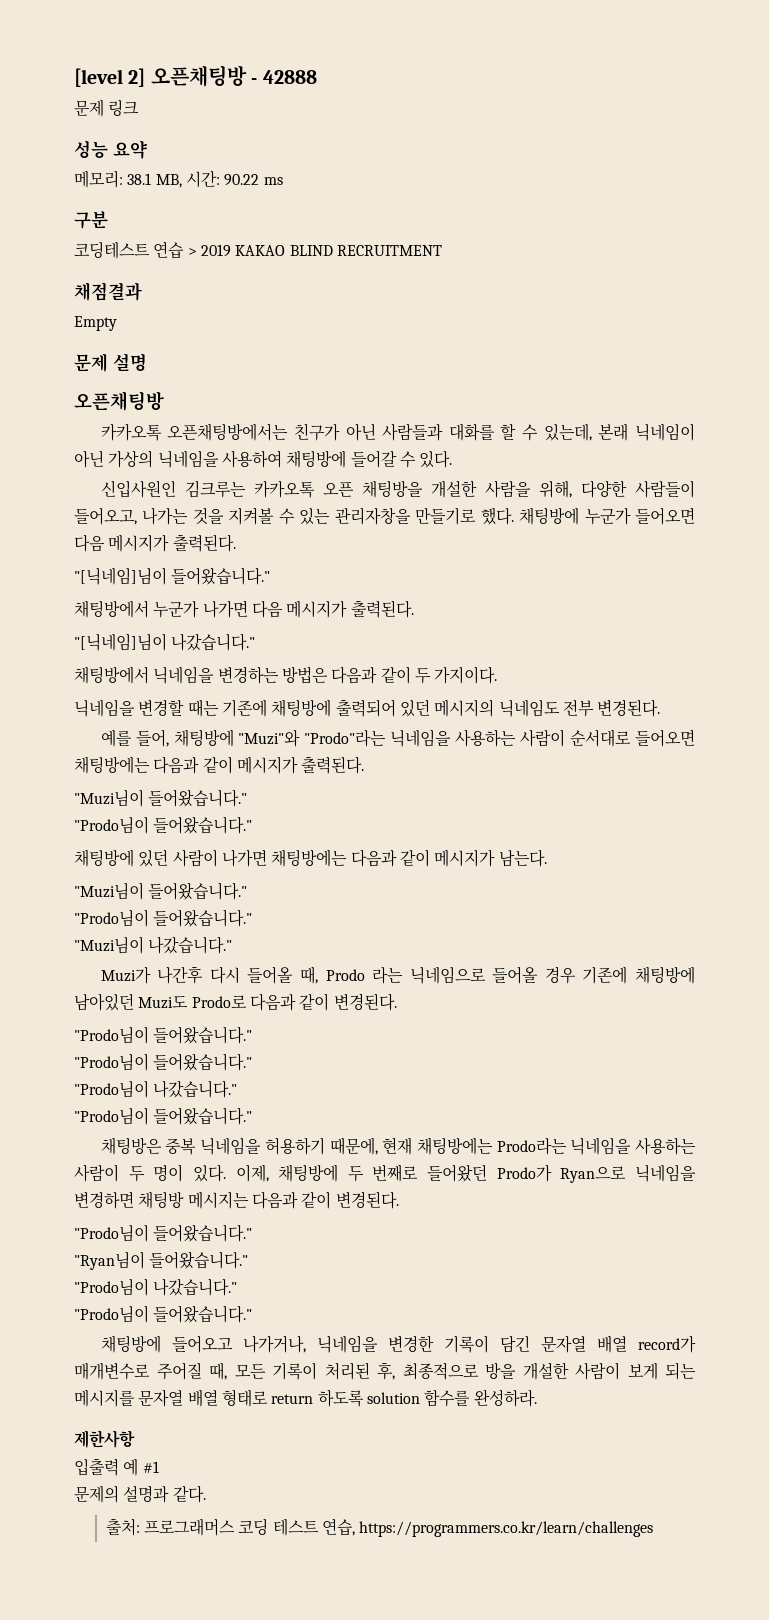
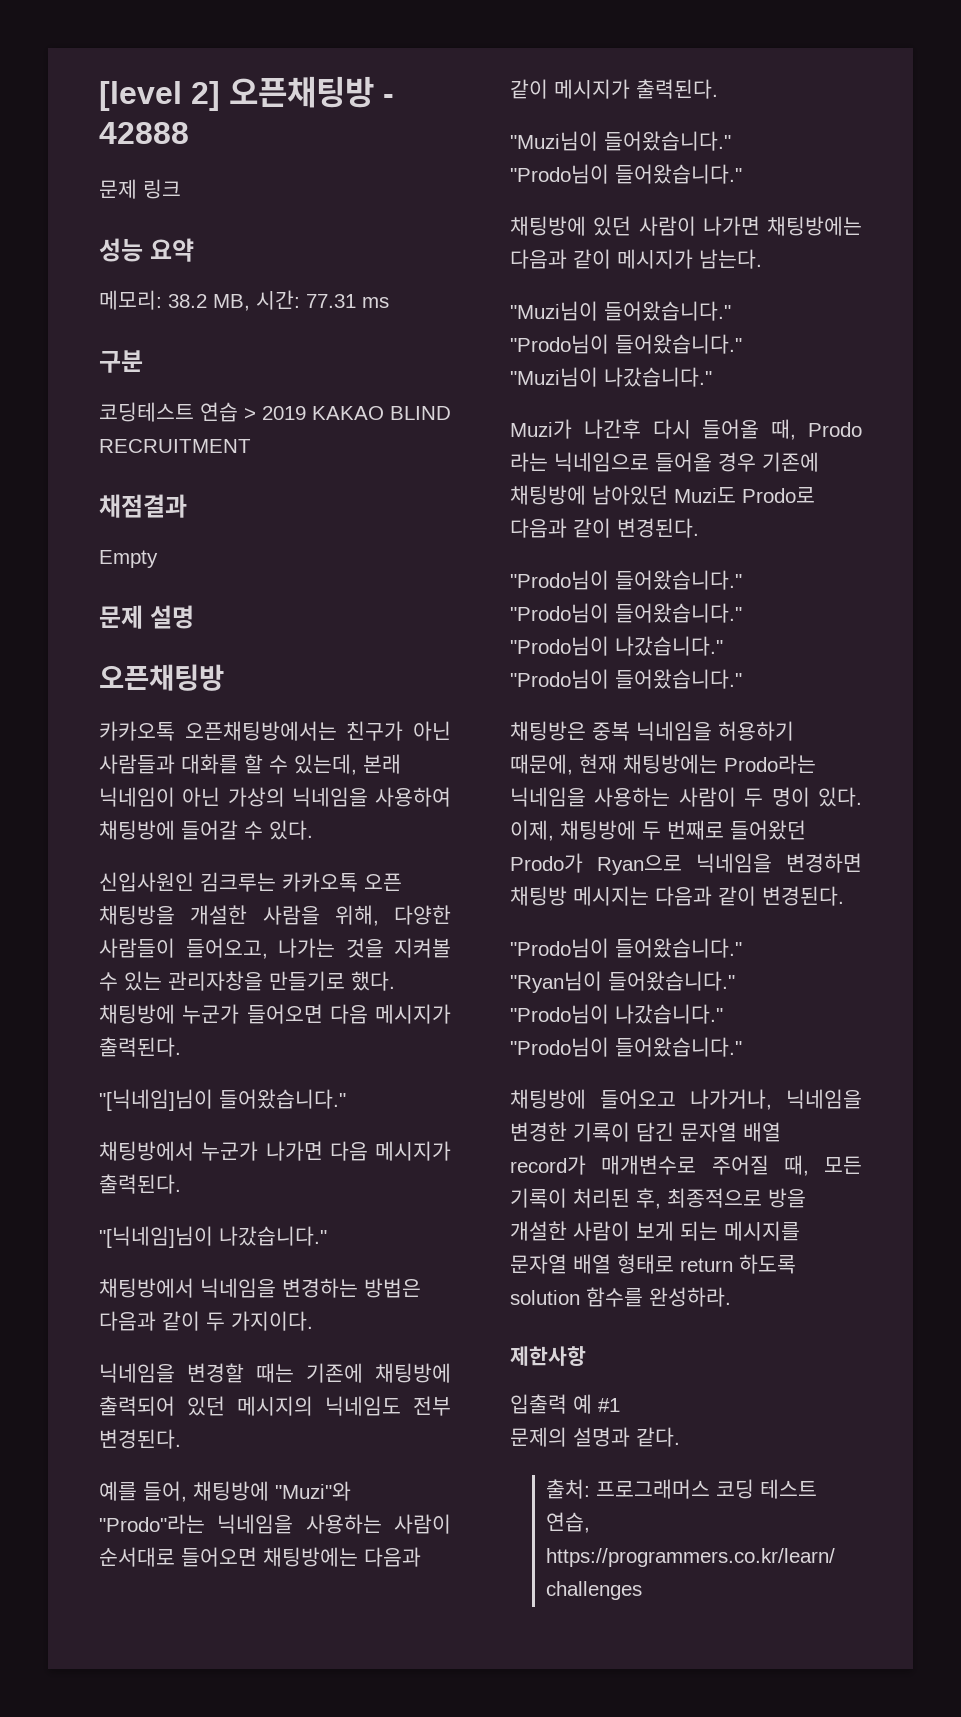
- 메모리: 38.1 MB, 시간: 90.22 ms
+ 메모리: 38.2 MB, 시간: 77.31 ms

